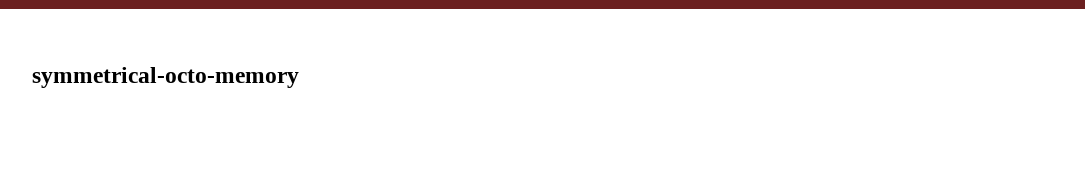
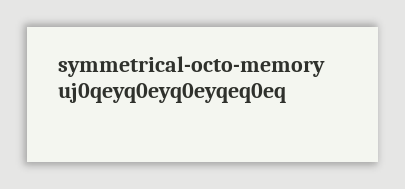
- symmetrical-octo-memory
+ symmetrical-octo-memory uj0qeyq0eyq0eyqeq0eq

